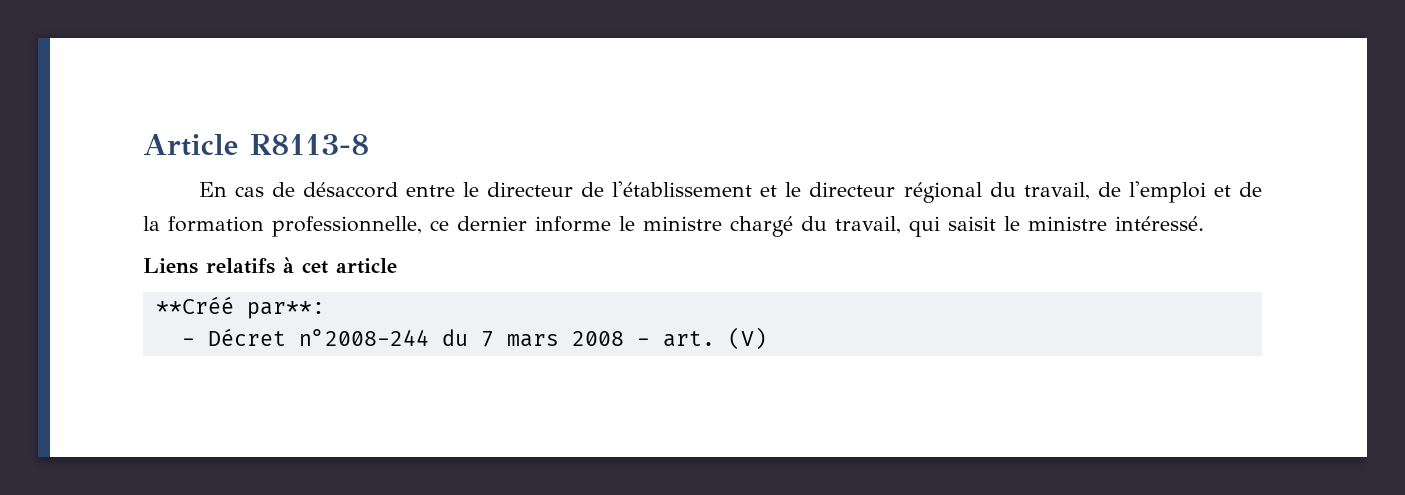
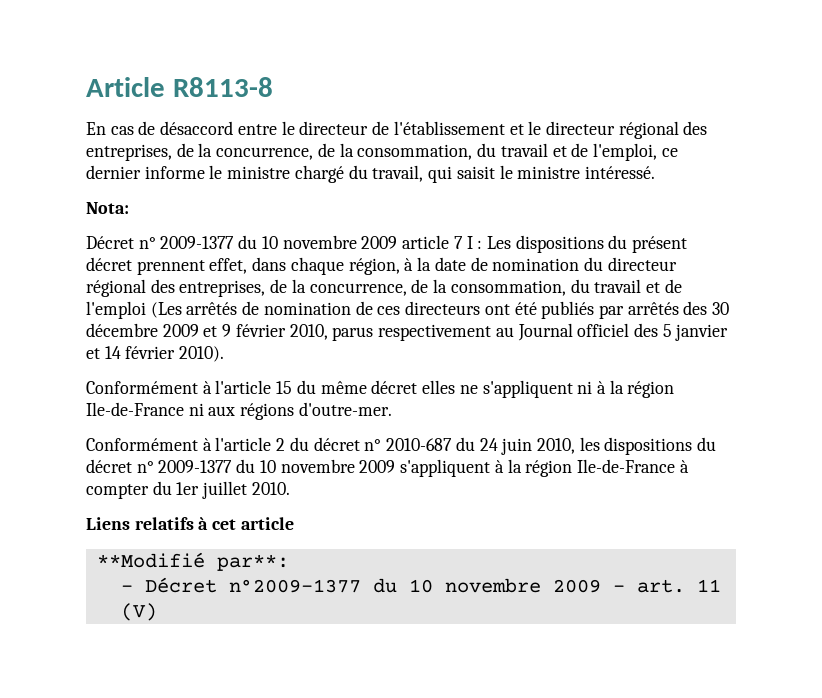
- En cas de désaccord entre le directeur de l'établissement et le directeur régional du travail, de l'emploi et de la formation professionnelle, ce dernier informe le ministre chargé du travail, qui saisit le ministre intéressé.
+ En cas de désaccord entre le directeur de l'établissement et le directeur régional des entreprises, de la concurrence, de la consommation, du travail et de l'emploi, ce dernier informe le ministre chargé du travail, qui saisit le ministre intéressé.
+ Nota:
+ Décret n° 2009-1377 du 10 novembre 2009 article 7 I : Les dispositions du présent décret prennent effet, dans chaque région, à la date de nomination du directeur régional des entreprises, de la concurrence, de la consommation, du travail et de l'emploi (Les arrêtés de nomination de ces directeurs ont été publiés par arrêtés des 30 décembre 2009 et 9 février 2010, parus respectivement au Journal officiel des 5 janvier et 14 février 2010).
+ Conformément à l'article 15 du même décret elles ne s'appliquent ni à la région Ile-de-France ni aux régions d'outre-mer.
+ Conformément à l'article 2 du décret n° 2010-687 du 24 juin 2010, les dispositions du décret n° 2009-1377 du 10 novembre 2009 s'appliquent à la région Ile-de-France à compter du 1er juillet 2010.
- **Créé par**:
+ **Modifié par**:
- - Décret n°2008-244 du 7 mars 2008 - art. (V)
+ - Décret n°2009-1377 du 10 novembre 2009 - art. 11 (V)

